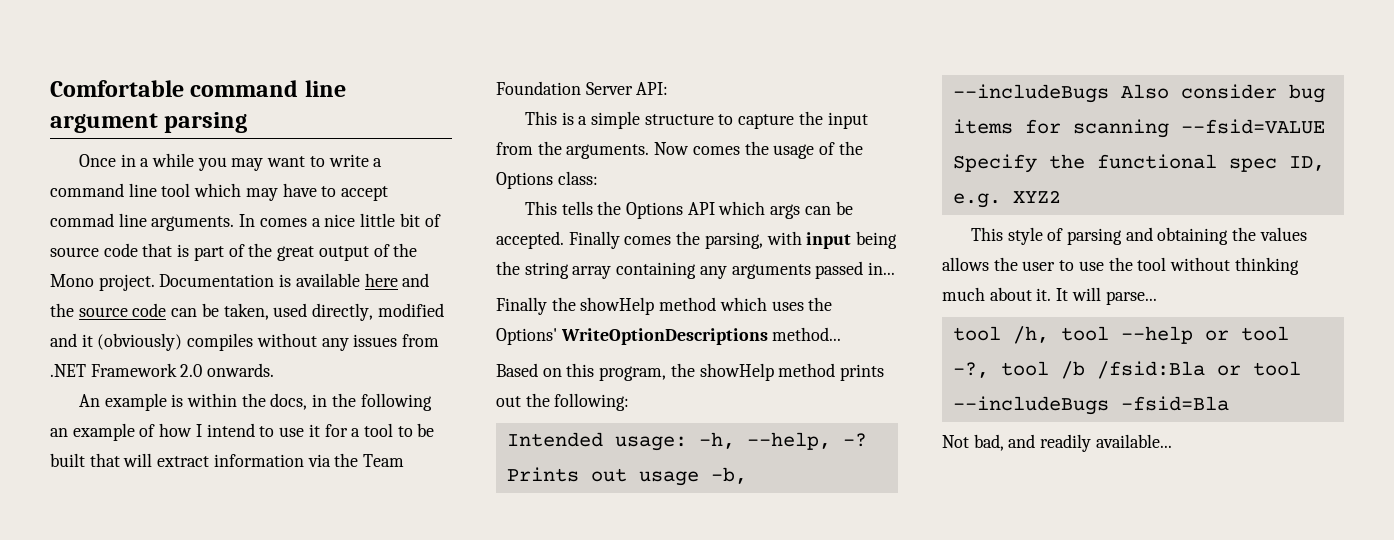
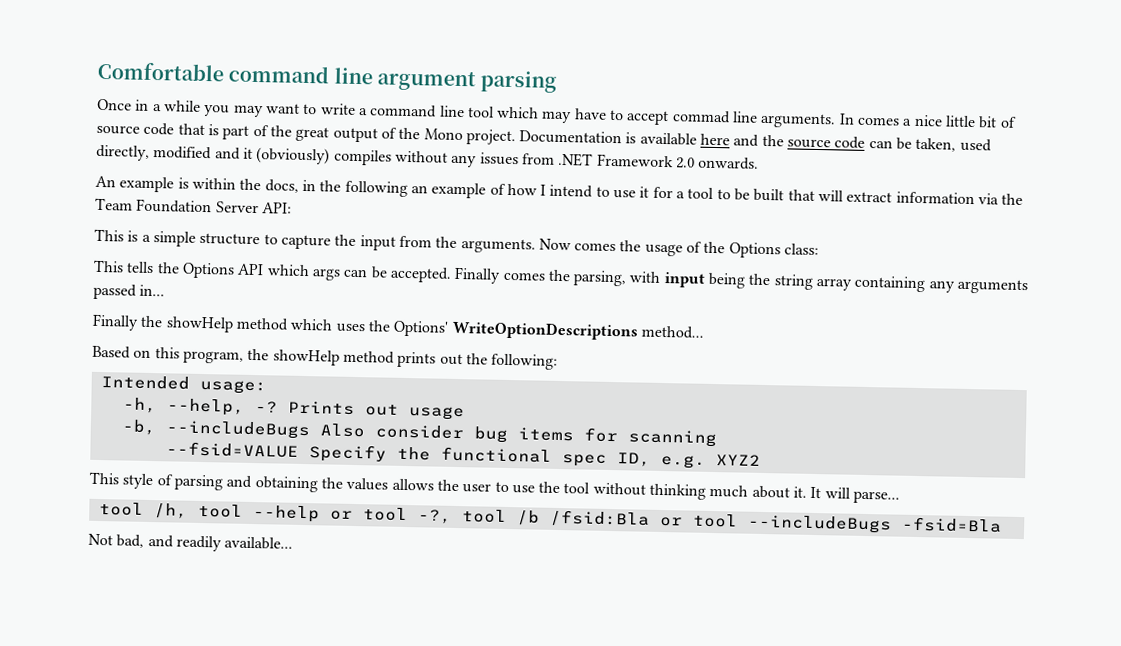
- Intended usage: -h, --help, -?
+ Intended usage:
+ -h, --help, -?
- Prints out usage -b, --includeBugs Also consider bug items for scanning --fsid=VALUE Specify the functional spec ID, e.g. XYZ2
+ Prints out usage
+ -b, --includeBugs Also consider bug items for scanning
+ --fsid=VALUE Specify the functional spec ID, e.g. XYZ2

